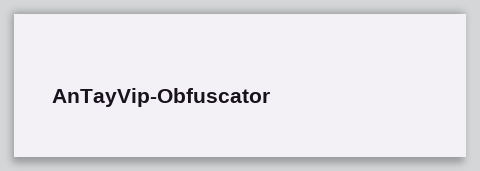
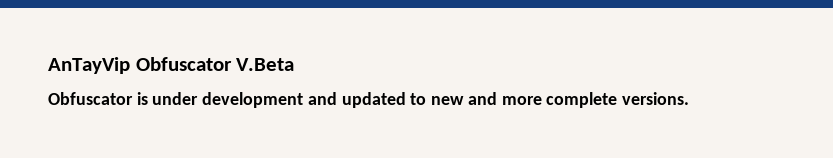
- AnTayVip-Obfuscator
+ AnTayVip Obfuscator V.Beta
+ Obfuscator is under development and updated to new and more complete versions.

